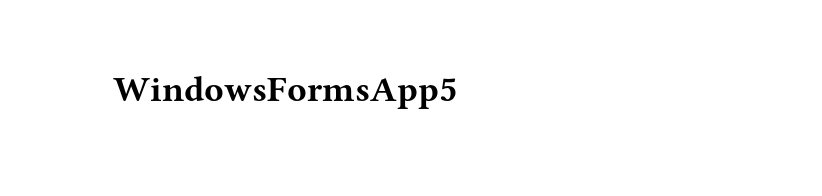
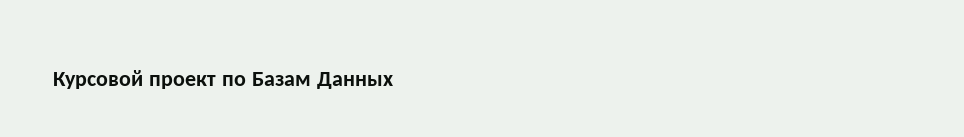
- WindowsFormsApp5
+ Курсовой проект по Базам Данных

